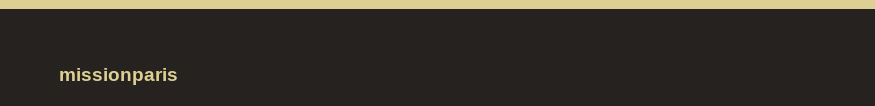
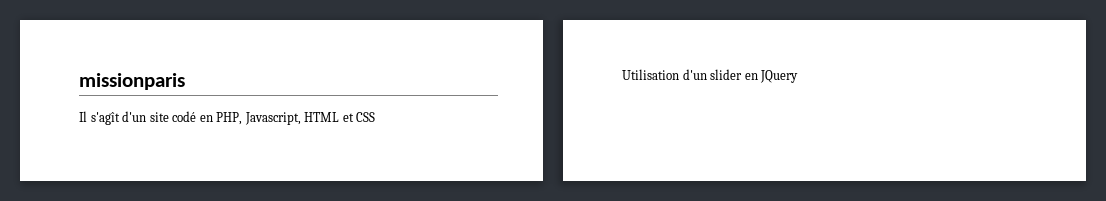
+ Il s'agît d'un site codé en PHP, Javascript, HTML et CSS
+ Utilisation d'un slider en JQuery

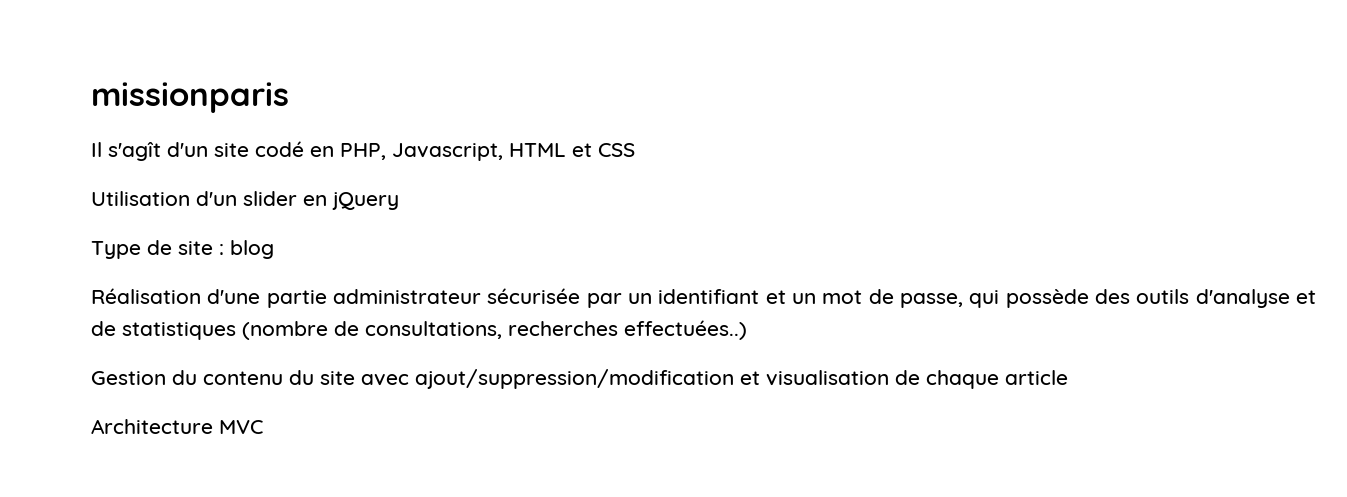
- Utilisation d'un slider en JQuery
+ Utilisation d'un slider en jQuery
+ Type de site : blog
+ Réalisation d'une partie administrateur sécurisée par un identifiant et un mot de passe, qui possède des outils d'analyse et de statistiques (nombre de consultations, recherches effectuées..)
+ Gestion du contenu du site avec ajout/suppression/modification et visualisation de chaque article
+ Architecture MVC

